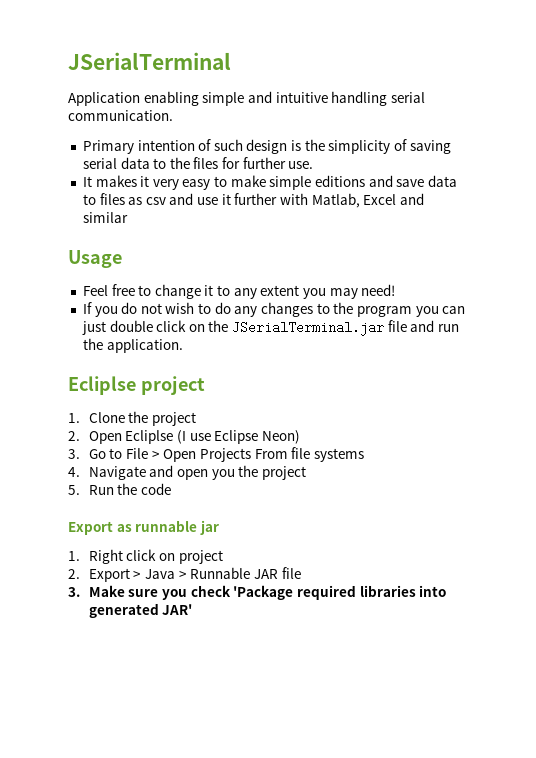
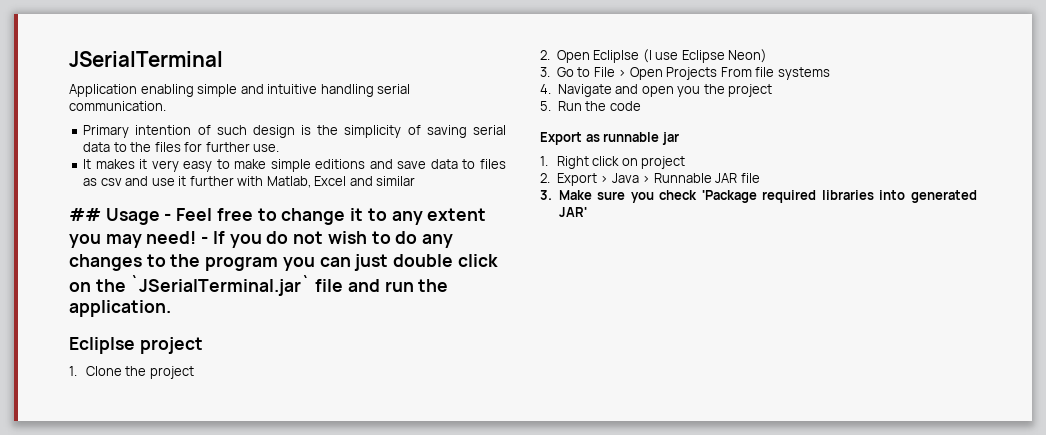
- Usage
- Feel free to change it to any extent you may need!
- If you do not wish to do any changes to the program you can just double click on the JSerialTerminal.jar file and run the application.
+ ## Usage - Feel free to change it to any extent you may need! - If you do not wish to do any changes to the program you can just double click on the `JSerialTerminal.jar` file and run the application.

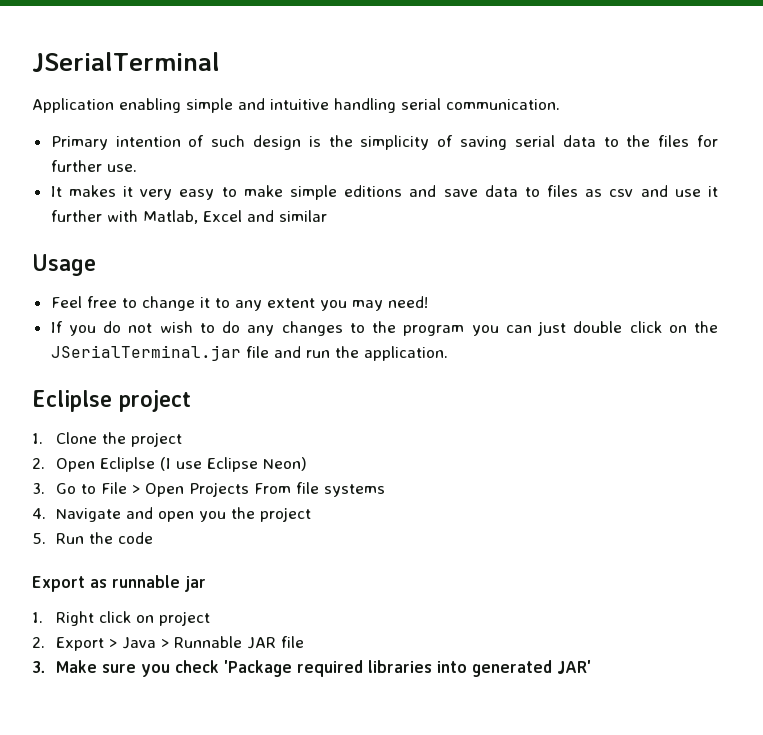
- ## Usage - Feel free to change it to any extent you may need! - If you do not wish to do any changes to the program you can just double click on the `JSerialTerminal.jar` file and run the application.
+ Usage
+ Feel free to change it to any extent you may need!
+ If you do not wish to do any changes to the program you can just double click on the JSerialTerminal.jar file and run the application.

